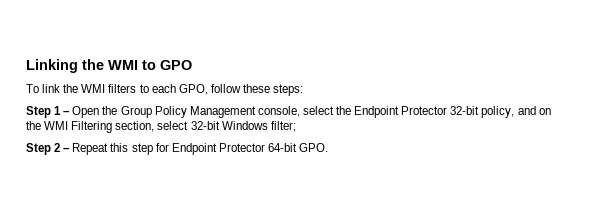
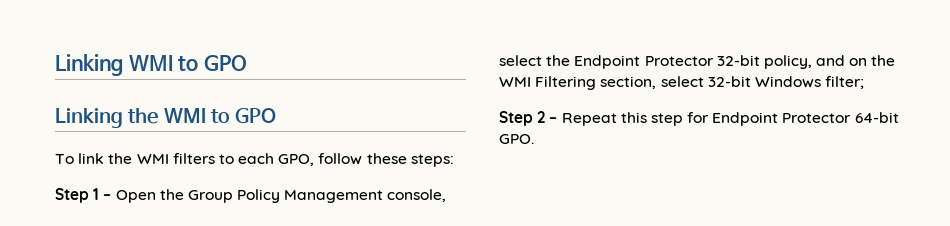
+ Linking WMI to GPO

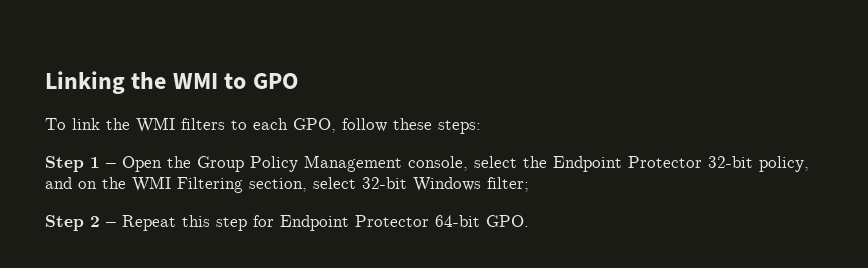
- Linking WMI to GPO

